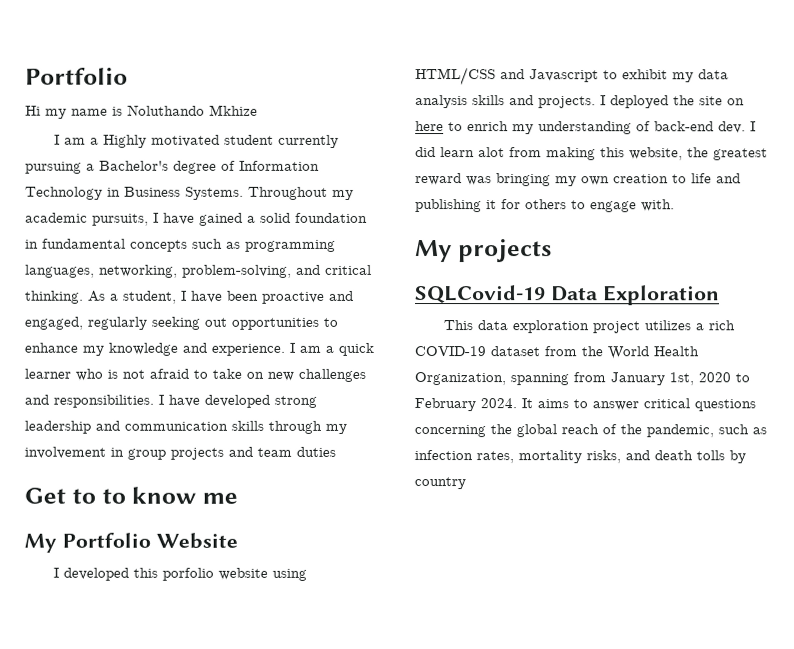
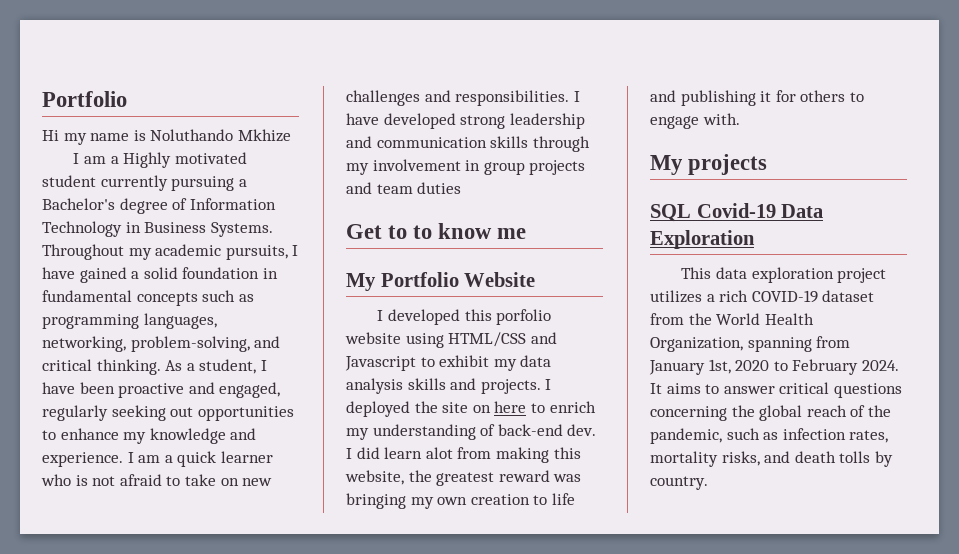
- SQLCovid-19 Data Exploration
+ SQL Covid-19 Data Exploration
- It aims to answer critical questions concerning the global reach of the pandemic, such as infection rates, mortality risks, and death tolls by country
+ It aims to answer critical questions concerning the global reach of the pandemic, such as infection rates, mortality risks, and death tolls by country.

